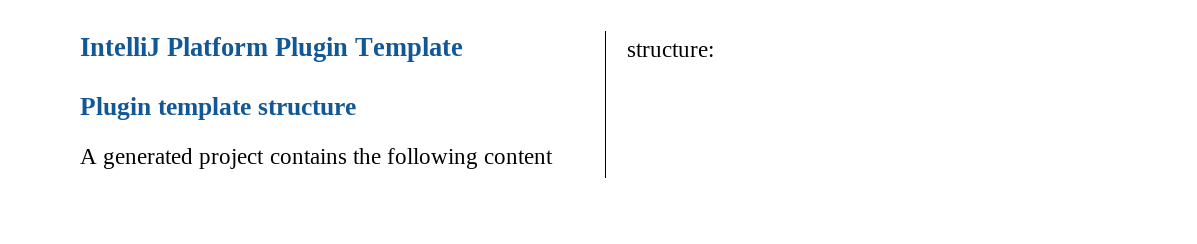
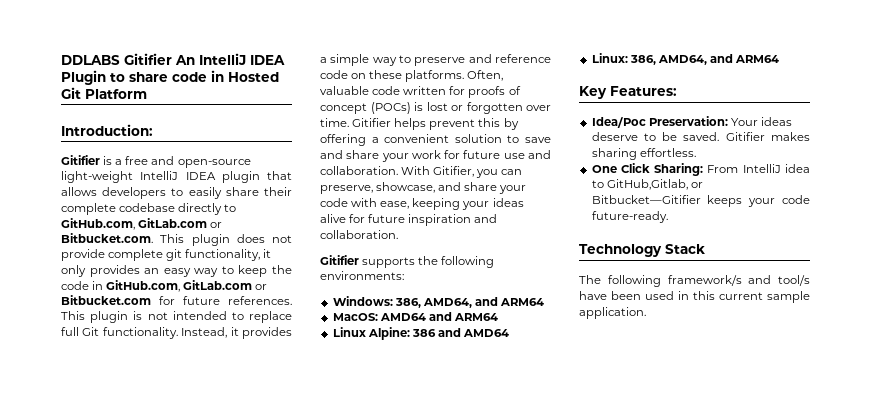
- IntelliJ Platform Plugin Template
- Plugin template structure
- A generated project contains the following content structure:
+ DDLABS Gitifier An IntelliJ IDEA Plugin to share code in Hosted Git Platform
+ Introduction:
+ Gitifier is a free and open-source light-weight IntelliJ IDEA plugin that allows developers to easily share their complete codebase directly to GitHub.com, GitLab.com or Bitbucket.com. This plugin does not provide complete git functionality, it only provides an easy way to keep the code in GitHub.com, GitLab.com or Bitbucket.com for future references. This plugin is not intended to replace full Git functionality. Instead, it provides a simple way to preserve and reference code on these platforms. Often, valuable code written for proofs of concept (POCs) is lost or forgotten over time. Gitifier helps prevent this by offering a convenient solution to save and share your work for future use and collaboration. With Gitifier, you can preserve, showcase, and share your code with ease, keeping your ideas alive for future inspiration and collaboration.
+ Gitifier supports the following environments:
+ Windows: 386, AMD64, and ARM64
+ MacOS: AMD64 and ARM64
+ Linux Alpine: 386 and AMD64
+ Linux: 386, AMD64, and ARM64
+ Key Features:
+ Idea/Poc Preservation: Your ideas deserve to be saved. Gitifier makes sharing effortless.
+ One Click Sharing: From IntelliJ idea to GitHub,Gitlab, or Bitbucket—Gitifier keeps your code future-ready.
+ Technology Stack
+ The following framework/s and tool/s have been used in this current sample application.

